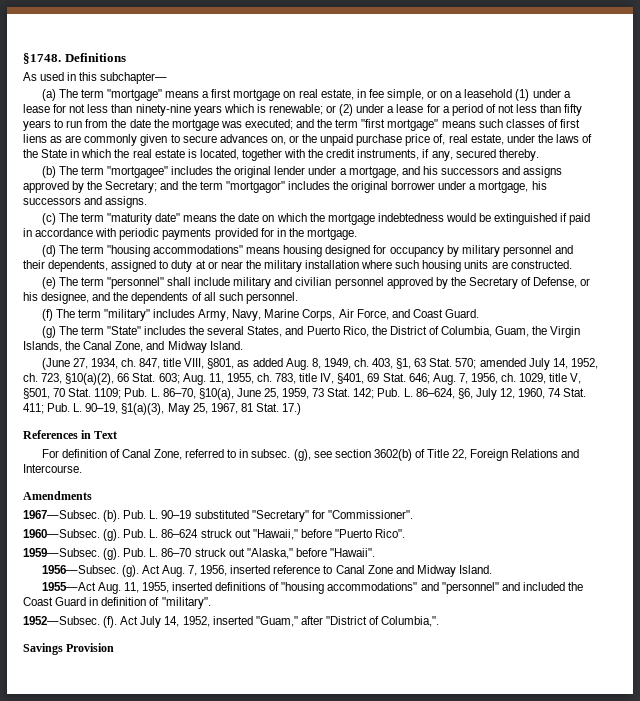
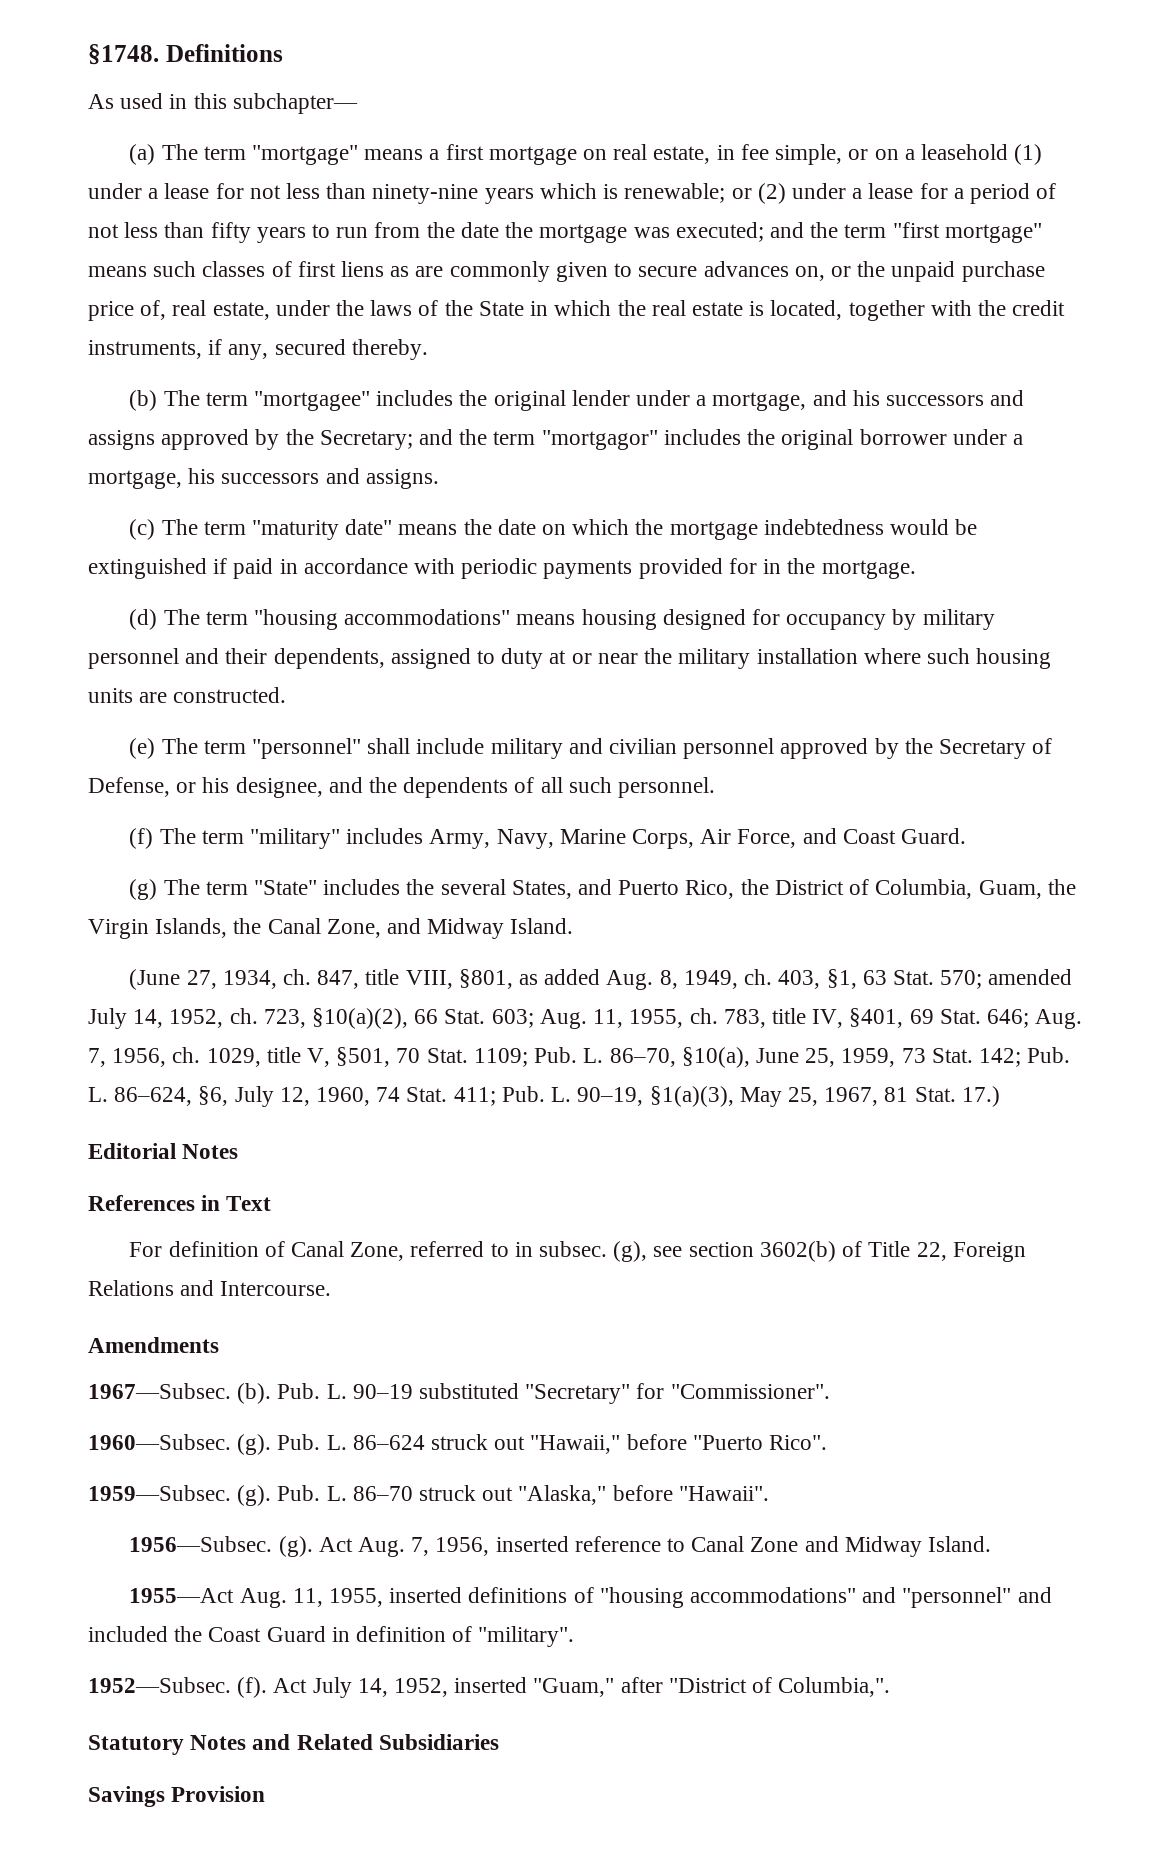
+ Editorial Notes
+ Statutory Notes and Related Subsidiaries

